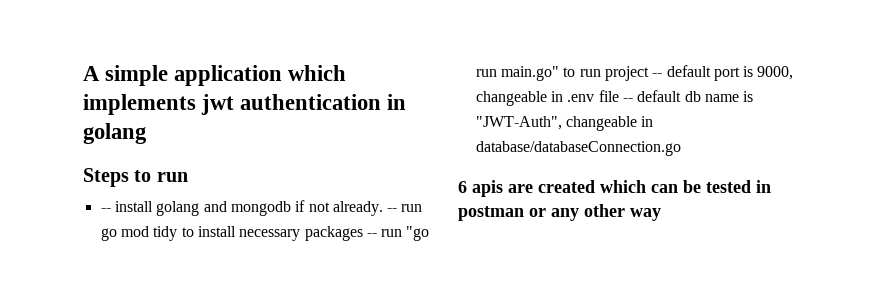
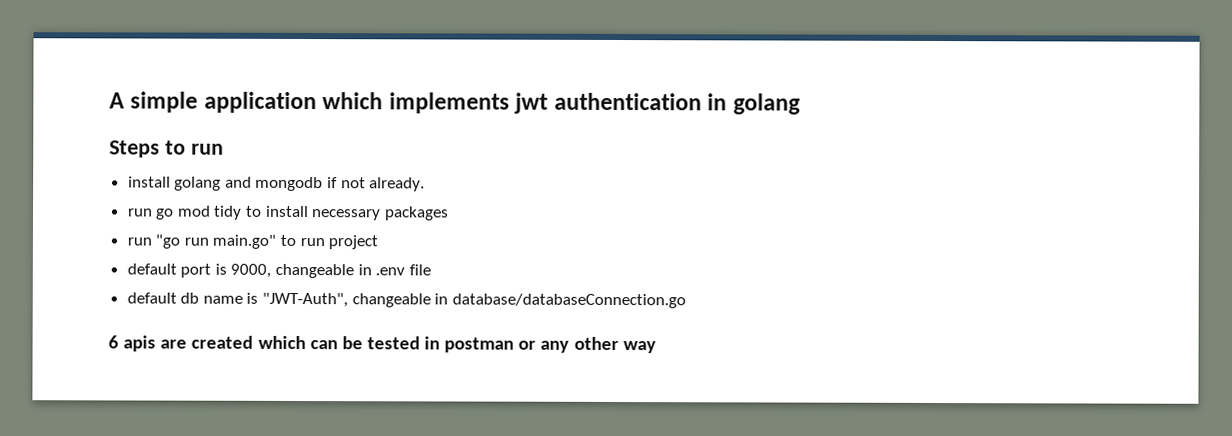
- -- install golang and mongodb if not already. -- run go mod tidy to install necessary packages -- run "go run main.go" to run project -- default port is 9000, changeable in .env file -- default db name is "JWT-Auth", changeable in database/databaseConnection.go
+ install golang and mongodb if not already.
+ run go mod tidy to install necessary packages
+ run "go run main.go" to run project
+ default port is 9000, changeable in .env file
+ default db name is "JWT-Auth", changeable in database/databaseConnection.go

